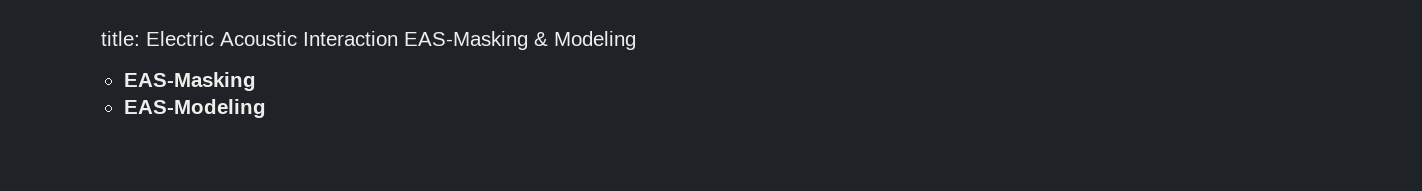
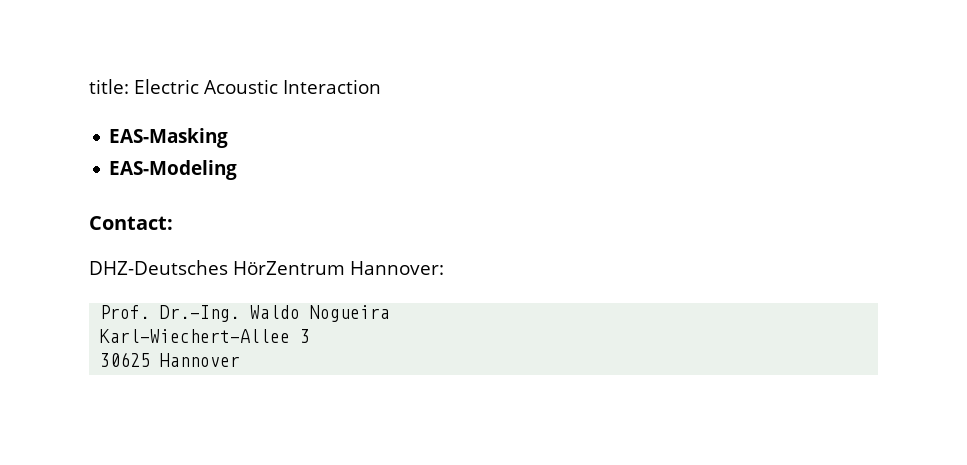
- title: Electric Acoustic Interaction EAS-Masking & Modeling
+ title: Electric Acoustic Interaction
+ Contact:
+ DHZ-Deutsches HörZentrum Hannover:
+ Prof. Dr.-Ing. Waldo Nogueira
+ Karl-Wiechert-Allee 3
+ 30625 Hannover

